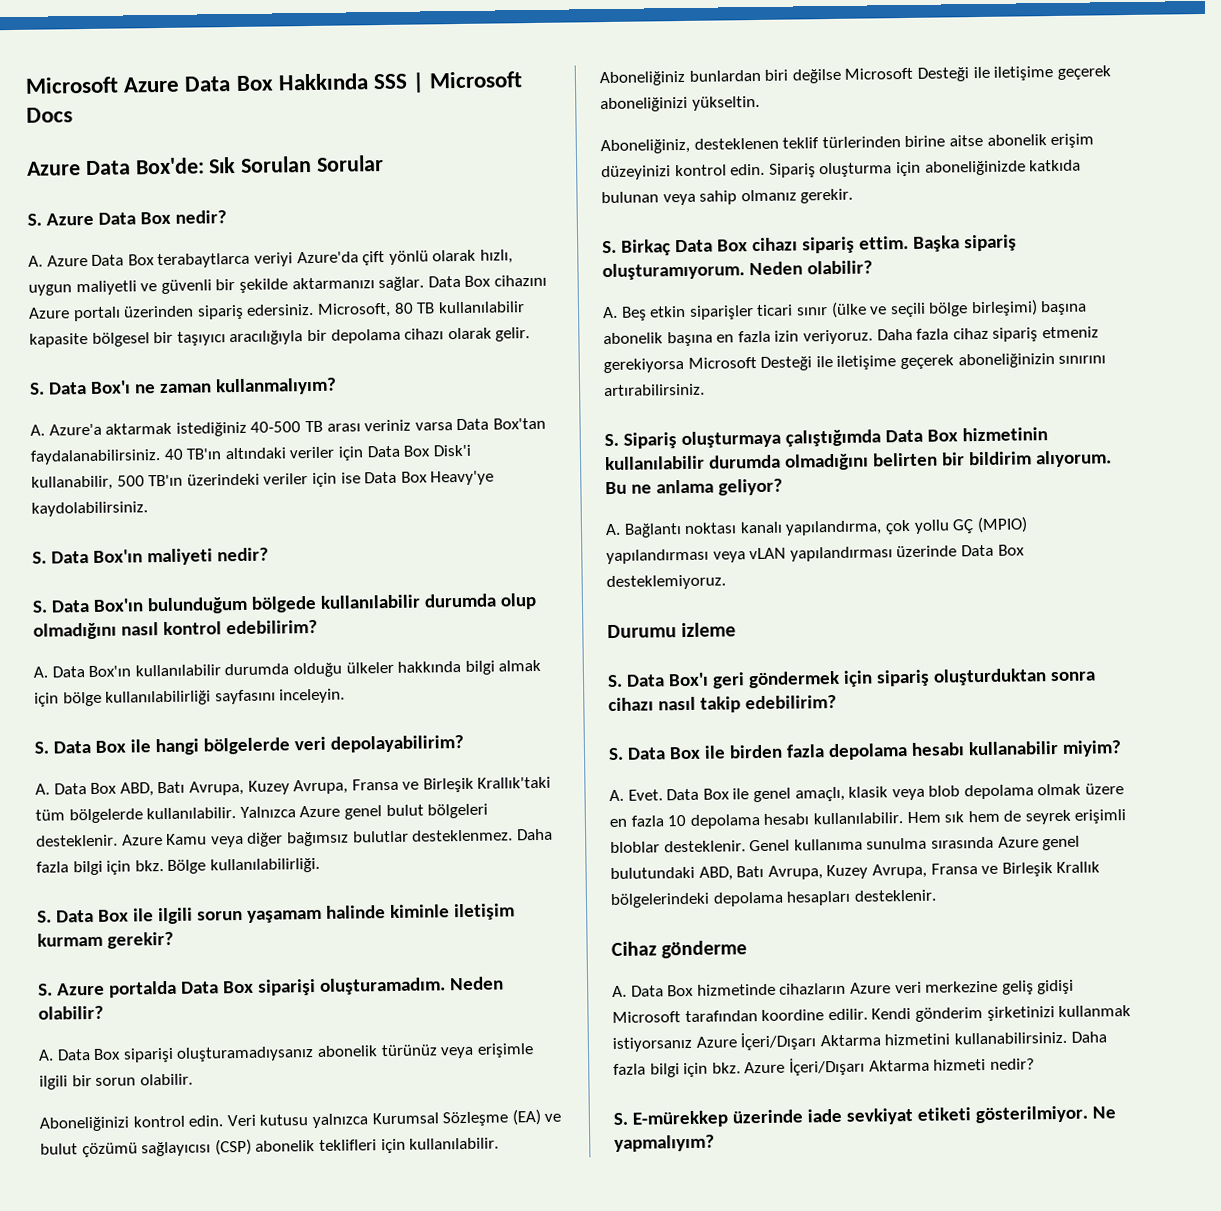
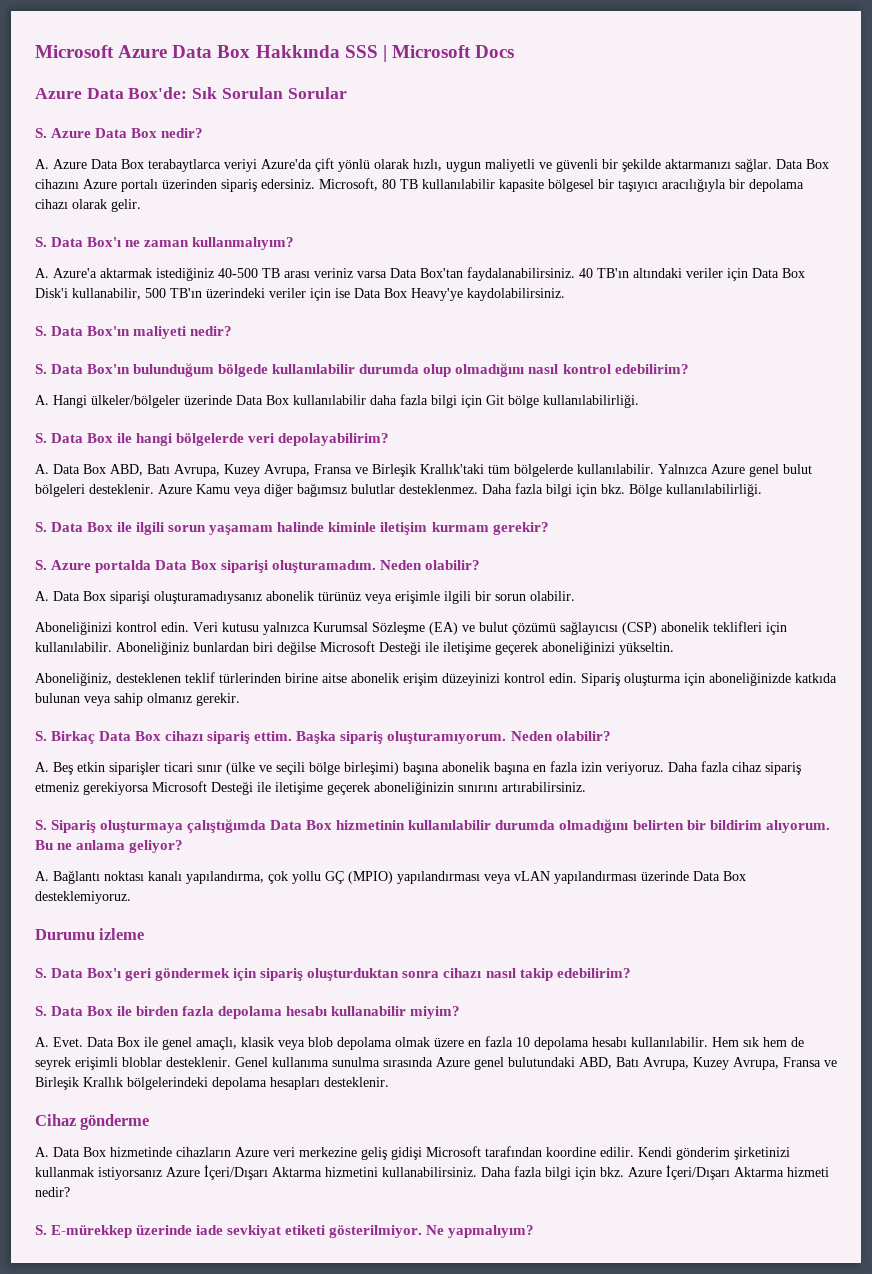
- A. Data Box'ın kullanılabilir durumda olduğu ülkeler hakkında bilgi almak için bölge kullanılabilirliği sayfasını inceleyin.
+ A. Hangi ülkeler/bölgeler üzerinde Data Box kullanılabilir daha fazla bilgi için Git bölge kullanılabilirliği.

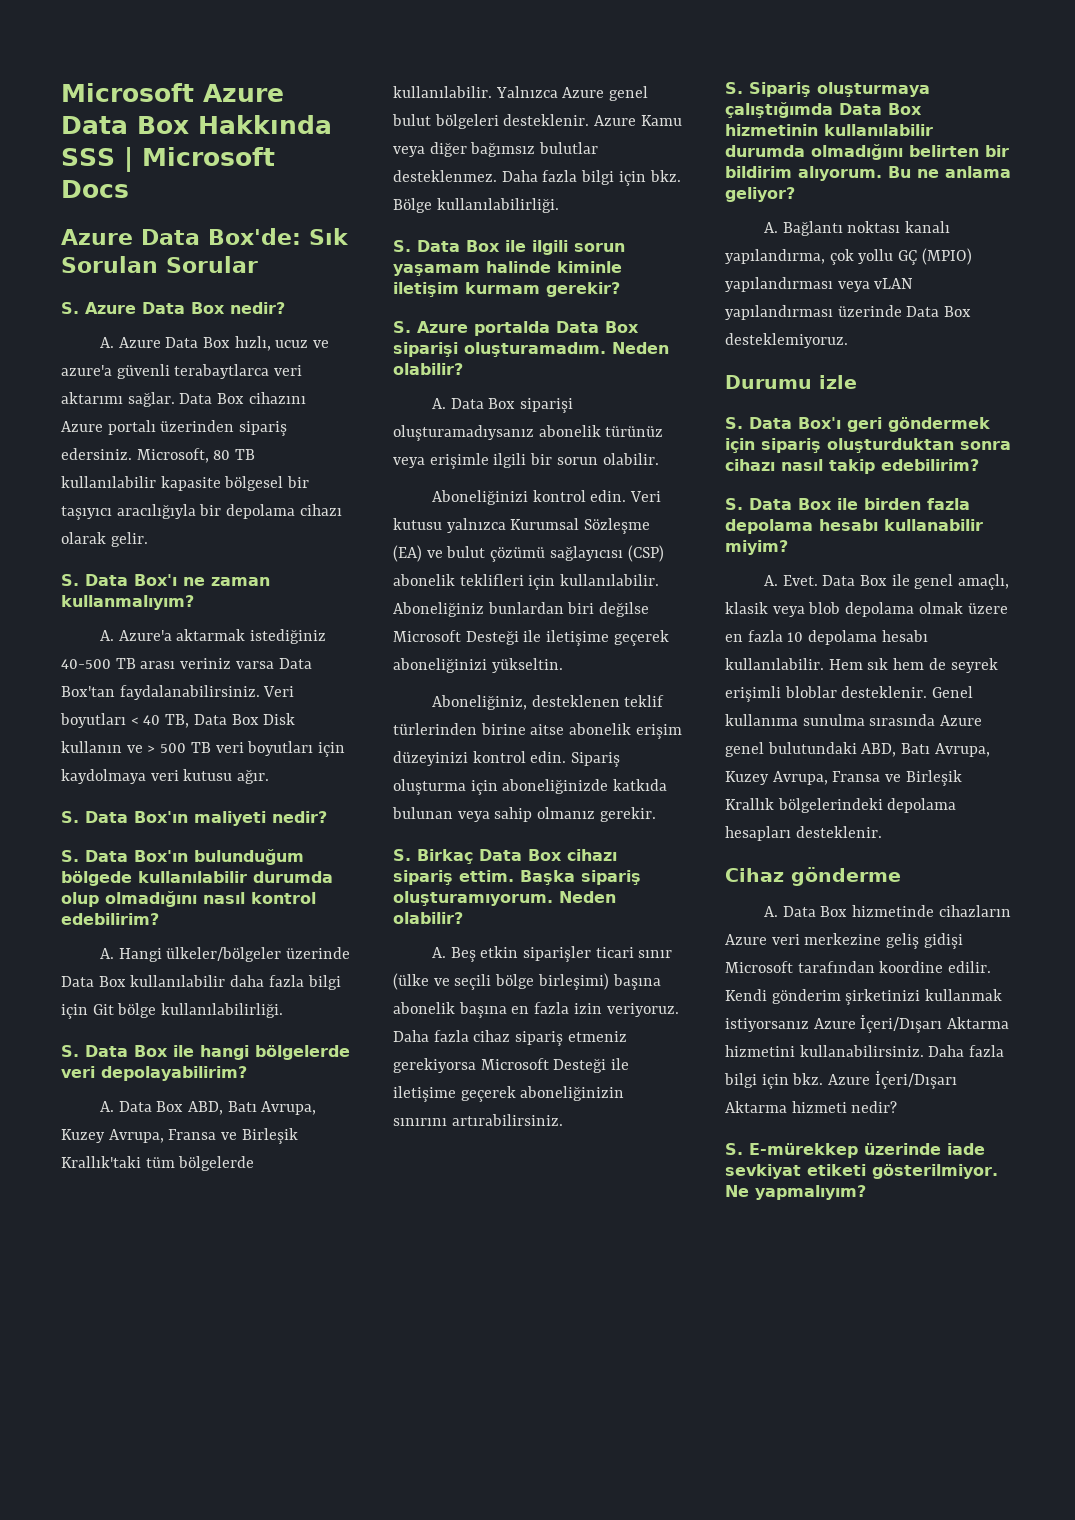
- A. Azure Data Box terabaytlarca veriyi Azure'da çift yönlü olarak hızlı, uygun maliyetli ve güvenli bir şekilde aktarmanızı sağlar.
+ A. Azure Data Box hızlı, ucuz ve azure'a güvenli terabaytlarca veri aktarımı sağlar.
- 40 TB'ın altındaki veriler için Data Box Disk'i kullanabilir, 500 TB'ın üzerindeki veriler için ise Data Box Heavy'ye kaydolabilirsiniz.
+ Veri boyutları < 40 TB, Data Box Disk kullanın ve > 500 TB veri boyutları için kaydolmaya veri kutusu ağır.
- Durumu izleme
+ Durumu izle

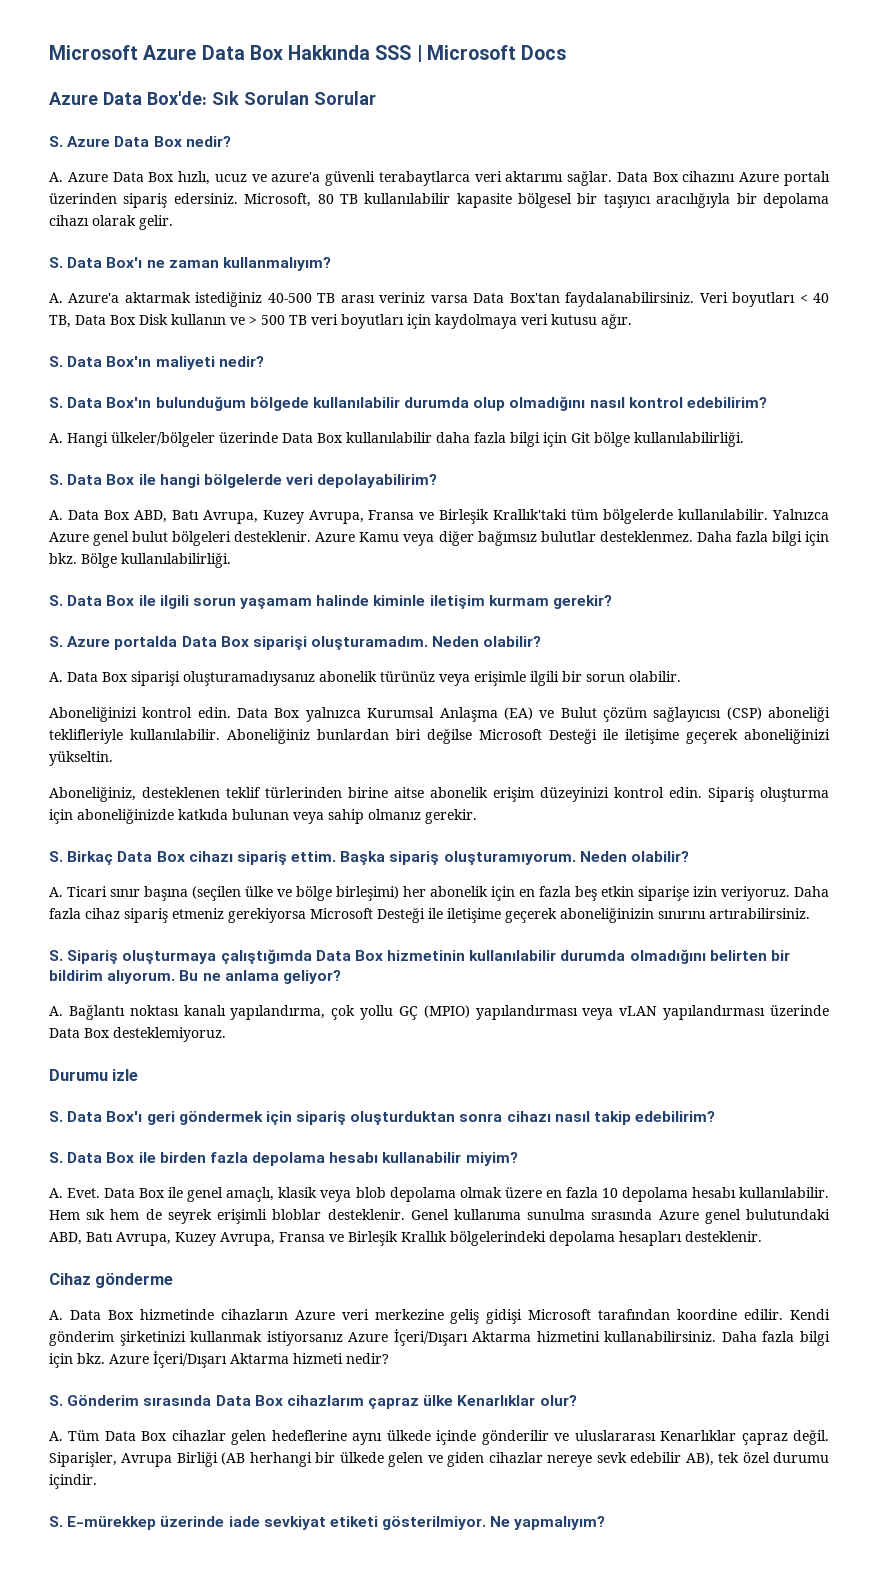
- Veri kutusu yalnızca Kurumsal Sözleşme (EA) ve bulut çözümü sağlayıcısı (CSP) abonelik teklifleri için kullanılabilir.
+ Data Box yalnızca Kurumsal Anlaşma (EA) ve Bulut çözüm sağlayıcısı (CSP) aboneliği teklifleriyle kullanılabilir.
- A. Beş etkin siparişler ticari sınır (ülke ve seçili bölge birleşimi) başına abonelik başına en fazla izin veriyoruz.
+ A. Ticari sınır başına (seçilen ülke ve bölge birleşimi) her abonelik için en fazla beş etkin siparişe izin veriyoruz.
+ S. Gönderim sırasında Data Box cihazlarım çapraz ülke Kenarlıklar olur?
+ A. Tüm Data Box cihazlar gelen hedeflerine aynı ülkede içinde gönderilir ve uluslararası Kenarlıklar çapraz değil. Siparişler, Avrupa Birliği (AB herhangi bir ülkede gelen ve giden cihazlar nereye sevk edebilir AB), tek özel durumu içindir.

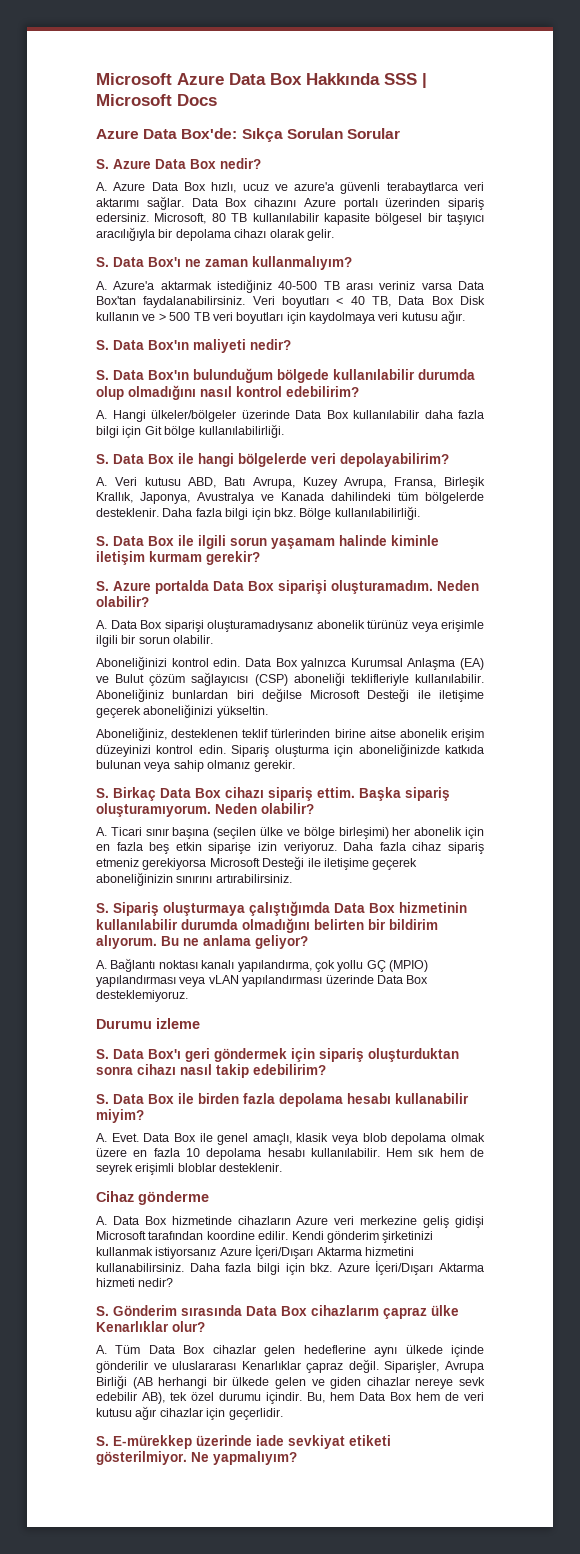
- Azure Data Box'de: Sık Sorulan Sorular
+ Azure Data Box'de: Sıkça Sorulan Sorular
- A. Data Box ABD, Batı Avrupa, Kuzey Avrupa, Fransa ve Birleşik Krallık'taki tüm bölgelerde kullanılabilir. Yalnızca Azure genel bulut bölgeleri desteklenir. Azure Kamu veya diğer bağımsız bulutlar desteklenmez.
+ A. Veri kutusu ABD, Batı Avrupa, Kuzey Avrupa, Fransa, Birleşik Krallık, Japonya, Avustralya ve Kanada dahilindeki tüm bölgelerde desteklenir.
- Durumu izle
+ Durumu izleme
- Genel kullanıma sunulma sırasında Azure genel bulutundaki ABD, Batı Avrupa, Kuzey Avrupa, Fransa ve Birleşik Krallık bölgelerindeki depolama hesapları desteklenir.
+ Bu, hem Data Box hem de veri kutusu ağır cihazlar için geçerlidir.

